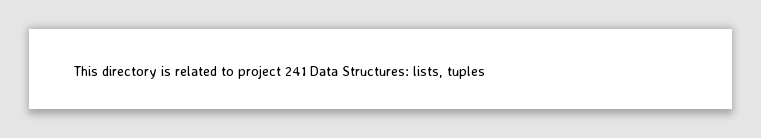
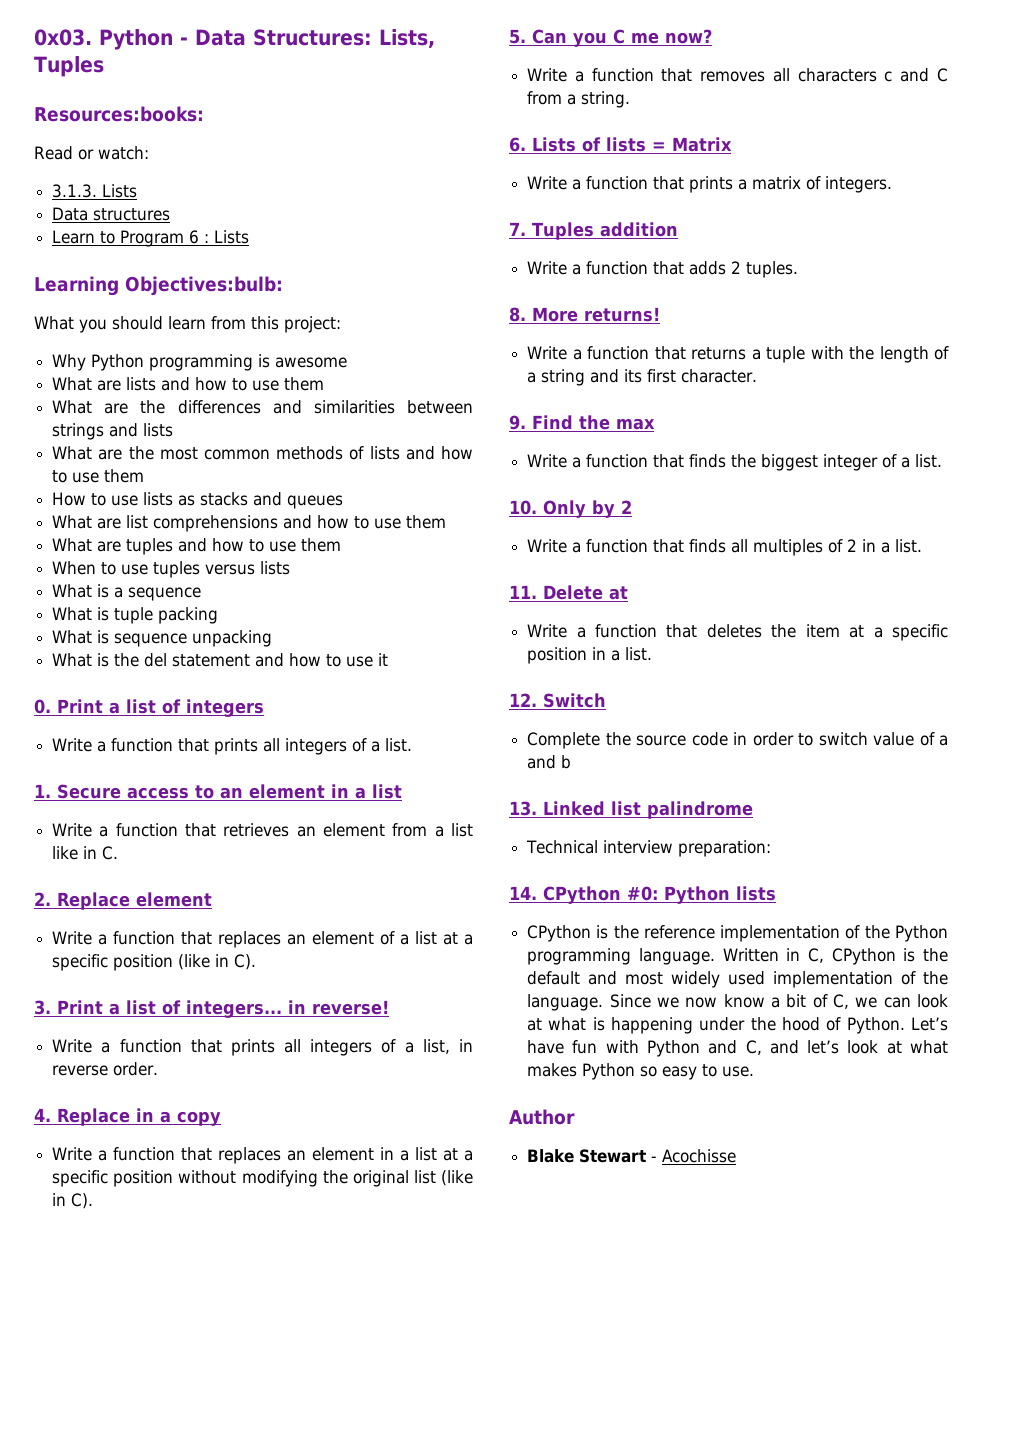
- This directory is related to project 241 Data Structures: lists, tuples
+ 0x03. Python - Data Structures: Lists, Tuples
+ Resources:books:
+ Read or watch:
+ 3.1.3. Lists
+ Data structures
+ Learn to Program 6 : Lists
+ Learning Objectives:bulb:
+ What you should learn from this project:
+ Why Python programming is awesome
+ What are lists and how to use them
+ What are the differences and similarities between strings and lists
+ What are the most common methods of lists and how to use them
+ How to use lists as stacks and queues
+ What are list comprehensions and how to use them
+ What are tuples and how to use them
+ When to use tuples versus lists
+ What is a sequence
+ What is tuple packing
+ What is sequence unpacking
+ What is the del statement and how to use it
+ 0. Print a list of integers
+ Write a function that prints all integers of a list.
+ 1. Secure access to an element in a list
+ Write a function that retrieves an element from a list like in C.
+ 2. Replace element
+ Write a function that replaces an element of a list at a specific position (like in C).
+ 3. Print a list of integers... in reverse!
+ Write a function that prints all integers of a list, in reverse order.
+ 4. Replace in a copy
+ Write a function that replaces an element in a list at a specific position without modifying the original list (like in C).
+ 5. Can you C me now?
+ Write a function that removes all characters c and C from a string.
+ 6. Lists of lists = Matrix
+ Write a function that prints a matrix of integers.
+ 7. Tuples addition
+ Write a function that adds 2 tuples.
+ 8. More returns!
+ Write a function that returns a tuple with the length of a string and its first character.
+ 9. Find the max
+ Write a function that finds the biggest integer of a list.
+ 10. Only by 2
+ Write a function that finds all multiples of 2 in a list.
+ 11. Delete at
+ Write a function that deletes the item at a specific position in a list.
+ 12. Switch
+ Complete the source code in order to switch value of a and b
+ 13. Linked list palindrome
+ Technical interview preparation:
+ 14. CPython #0: Python lists
+ CPython is the reference implementation of the Python programming language. Written in C, CPython is the default and most widely used implementation of the language. Since we now know a bit of C, we can look at what is happening under the hood of Python. Let’s have fun with Python and C, and let’s look at what makes Python so easy to use.
+ Author
+ Blake Stewart - Acochisse

